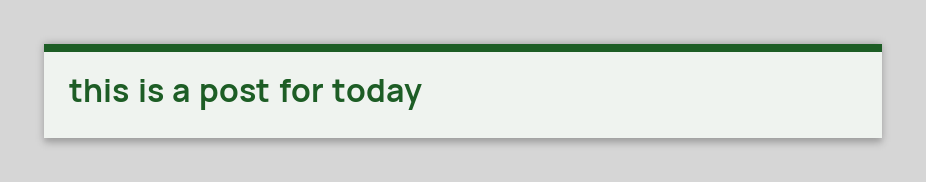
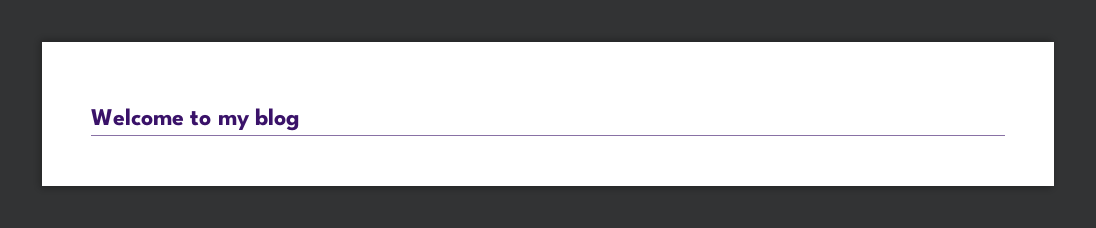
- this is a post for today
+ Welcome to my blog

